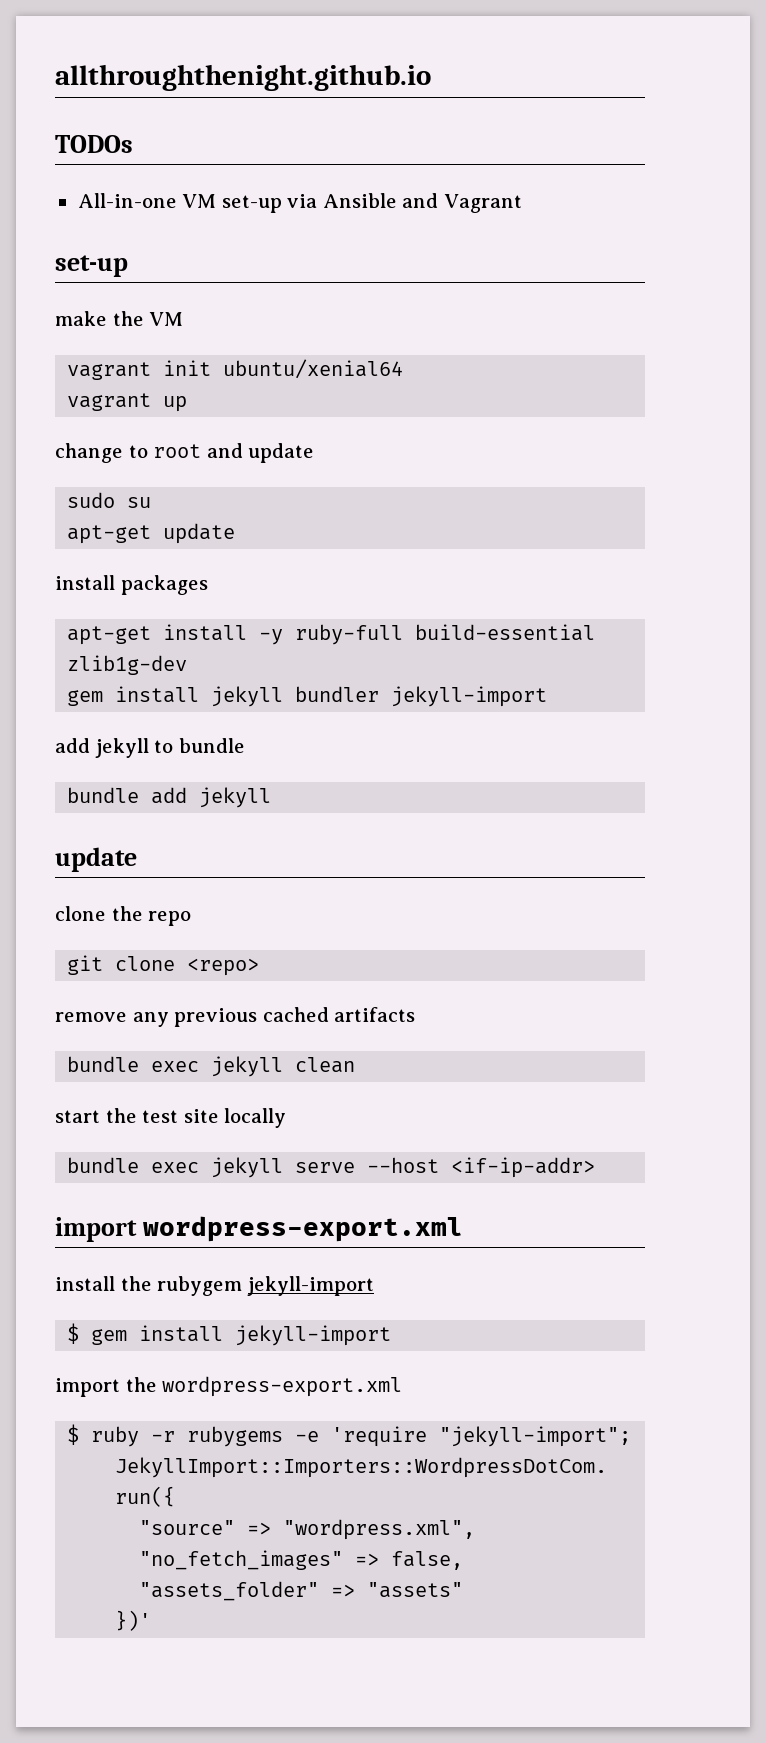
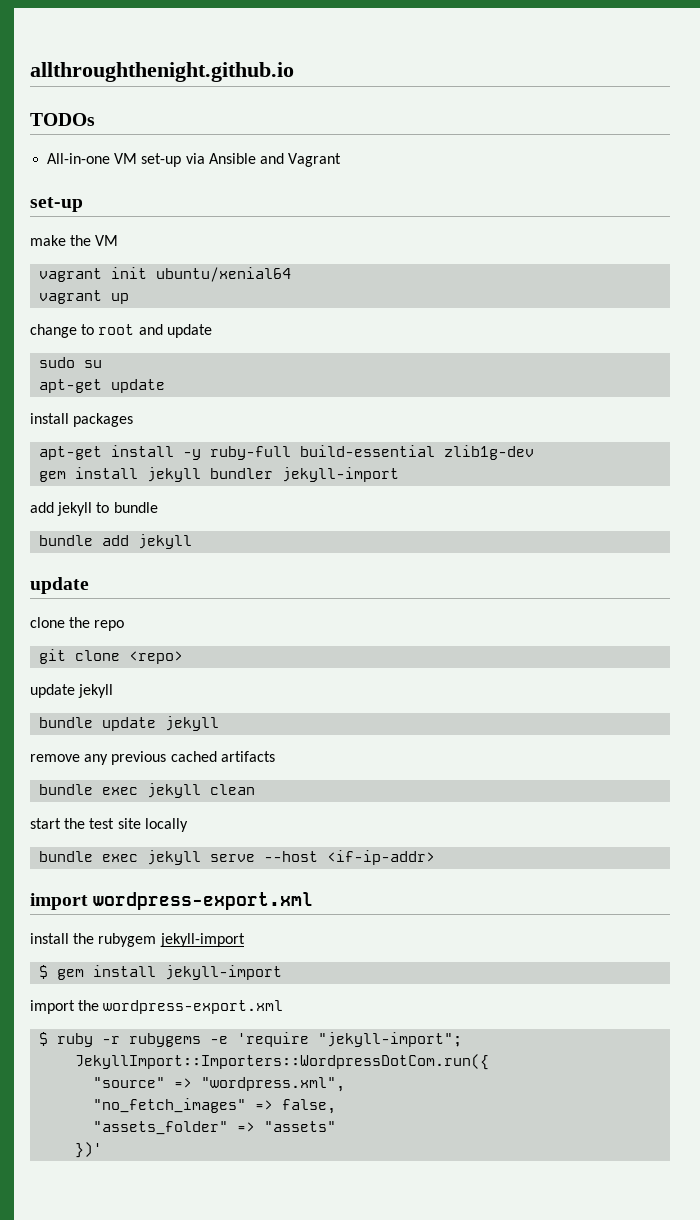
  git clone <repo>
+ update jekyll
+ bundle update jekyll

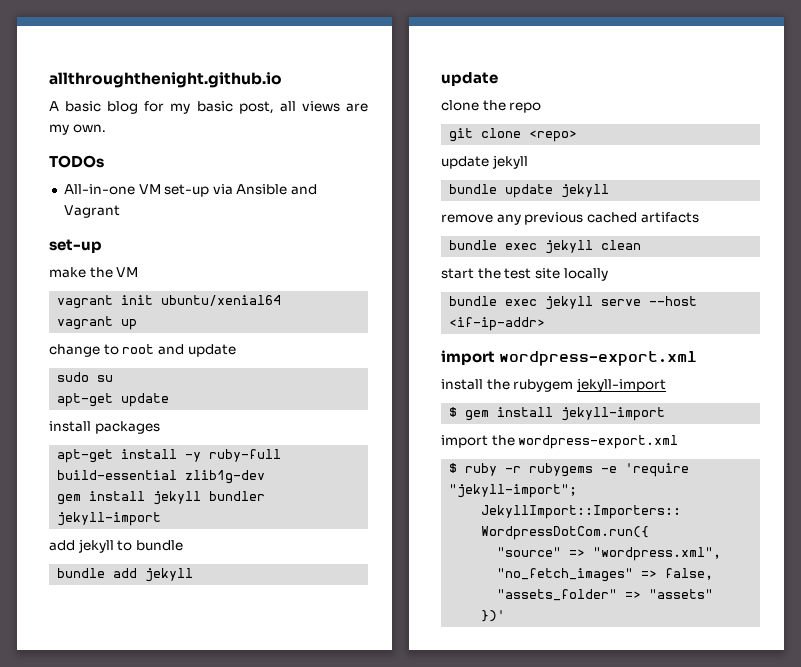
+ A basic blog for my basic post, all views are my own.

